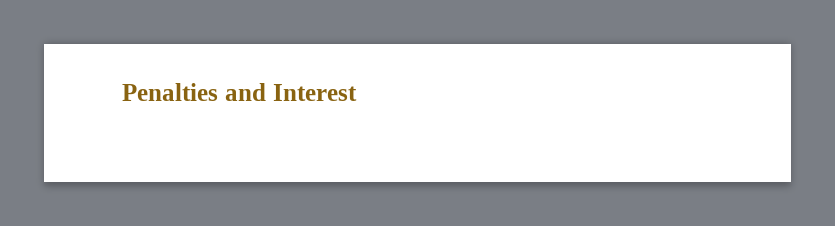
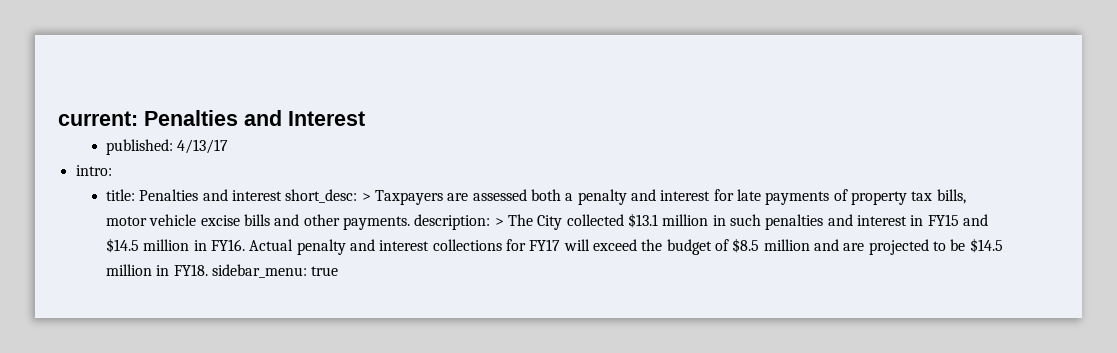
- Penalties and Interest
+ current: Penalties and Interest
+ published: 4/13/17
+ intro:
+ title: Penalties and interest short_desc: > Taxpayers are assessed both a penalty and interest for late payments of property tax bills, motor vehicle excise bills and other payments. description: > The City collected $13.1 million in such penalties and interest in FY15 and $14.5 million in FY16. Actual penalty and interest collections for FY17 will exceed the budget of $8.5 million and are projected to be $14.5 million in FY18. sidebar_menu: true

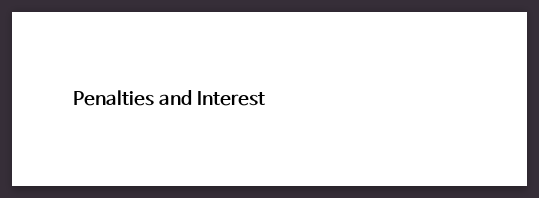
- current: Penalties and Interest
+ Penalties and Interest
- published: 4/13/17
- intro:
- title: Penalties and interest short_desc: > Taxpayers are assessed both a penalty and interest for late payments of property tax bills, motor vehicle excise bills and other payments. description: > The City collected $13.1 million in such penalties and interest in FY15 and $14.5 million in FY16. Actual penalty and interest collections for FY17 will exceed the budget of $8.5 million and are projected to be $14.5 million in FY18. sidebar_menu: true

